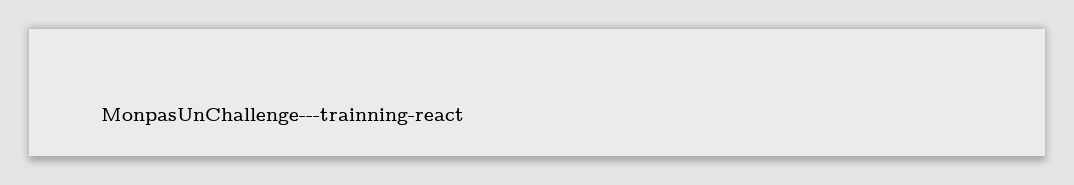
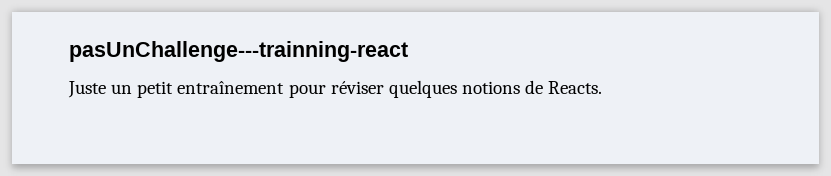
- MonpasUnChallenge---trainning-react
+ pasUnChallenge---trainning-react
+ Juste un petit entraînement pour réviser quelques notions de Reacts.

